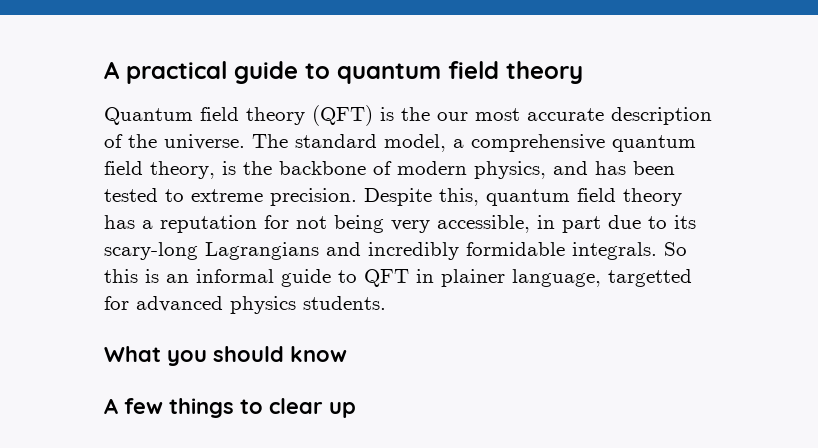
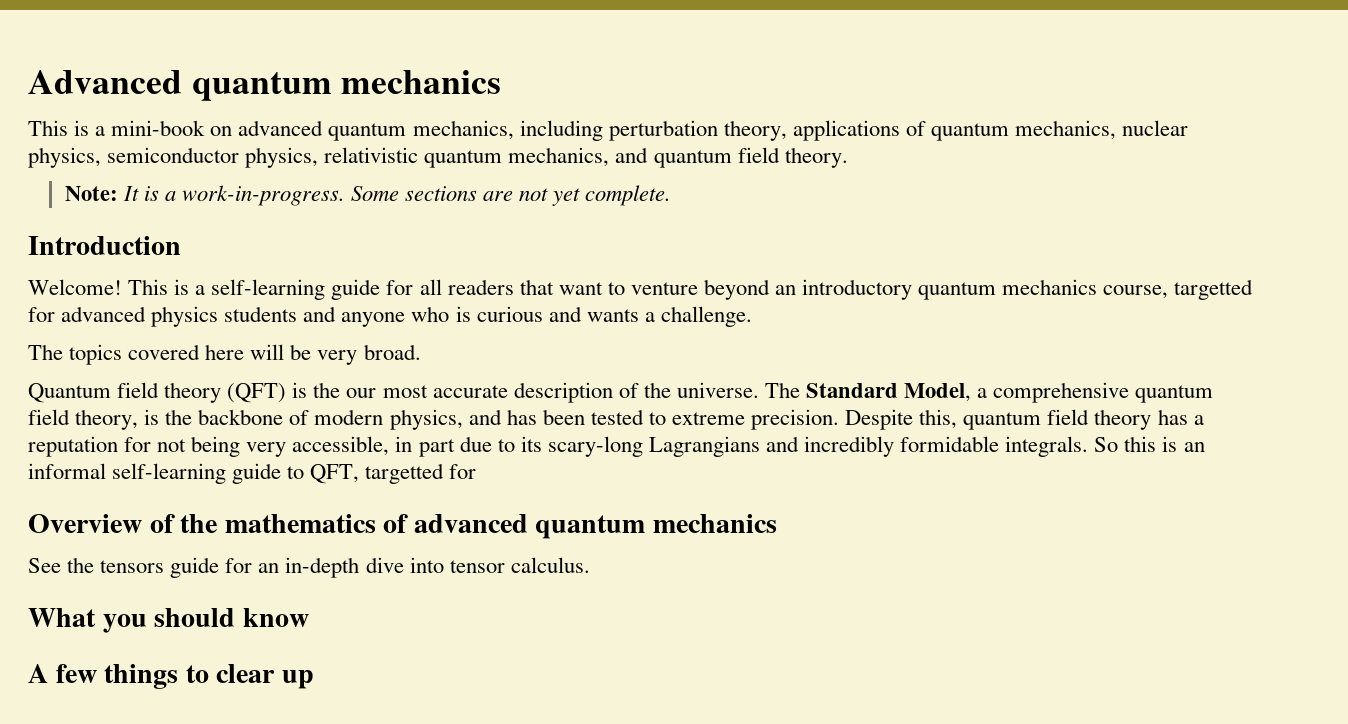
- A practical guide to quantum field theory
+ Advanced quantum mechanics
+ This is a mini-book on advanced quantum mechanics, including perturbation theory, applications of quantum mechanics, nuclear physics, semiconductor physics, relativistic quantum mechanics, and quantum field theory.
+ Note: It is a work-in-progress. Some sections are not yet complete.
+ Introduction
+ Welcome! This is a self-learning guide for all readers that want to venture beyond an introductory quantum mechanics course, targetted for advanced physics students and anyone who is curious and wants a challenge.
+ The topics covered here will be very broad.
- The standard model, a comprehensive quantum field theory, is the backbone of modern physics, and has been tested to extreme precision.
+ The Standard Model, a comprehensive quantum field theory, is the backbone of modern physics, and has been tested to extreme precision.
- So this is an informal guide to QFT in plainer language, targetted for advanced physics students.
+ So this is an informal self-learning guide to QFT, targetted for
+ Overview of the mathematics of advanced quantum mechanics
+ See the tensors guide for an in-depth dive into tensor calculus.

